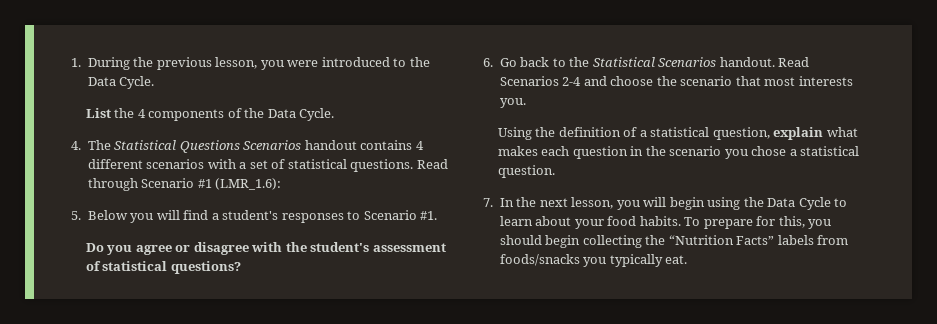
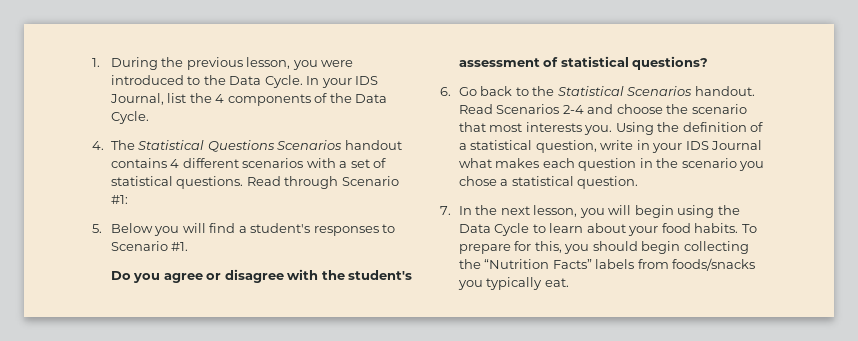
- 1. During the previous lesson, you were introduced to the Data Cycle.
- List the 4 components of the Data Cycle.
+ 1. During the previous lesson, you were introduced to the Data Cycle. In your IDS Journal, list the 4 components of the Data Cycle.
- Read through Scenario #1 (LMR_1.6):
+ Read through Scenario #1:
- Read Scenarios 2-4 and choose the scenario that most interests you.
- Using the definition of a statistical question, explain what makes each question in the scenario you chose a statistical question.
+ Read Scenarios 2-4 and choose the scenario that most interests you. Using the definition of a statistical question, write in your IDS Journal what makes each question in the scenario you chose a statistical question.

